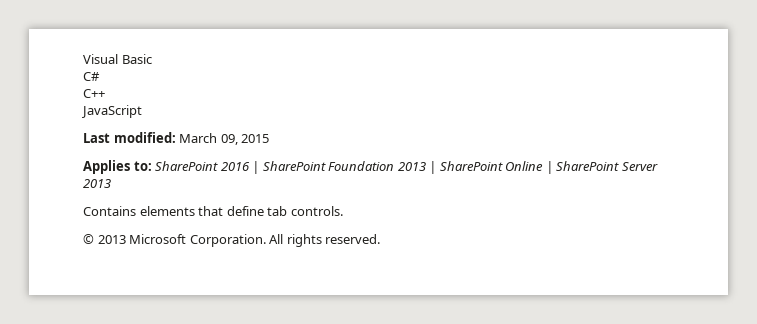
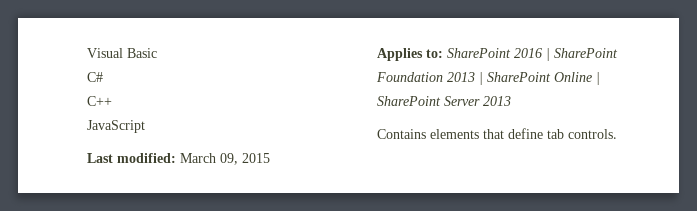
- © 2013 Microsoft Corporation. All rights reserved.

